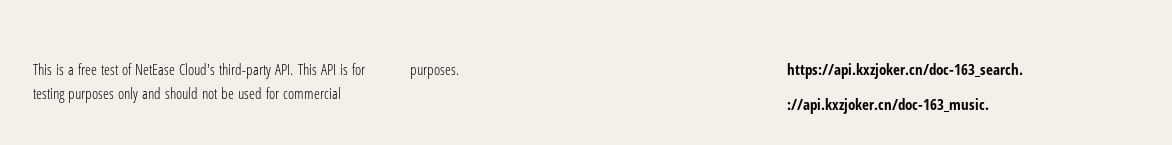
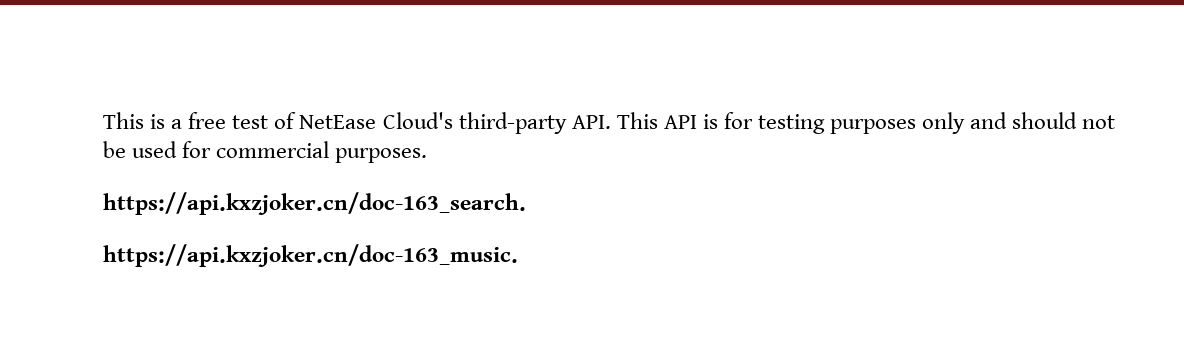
- ://api.kxzjoker.cn/doc-163_music.
+ https://api.kxzjoker.cn/doc-163_music.

